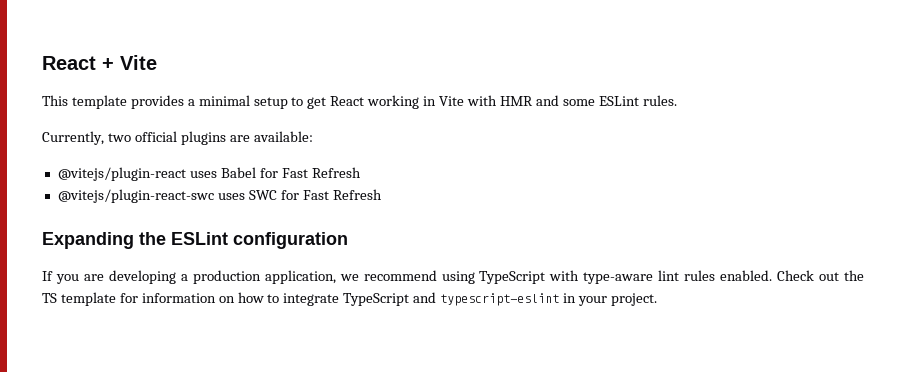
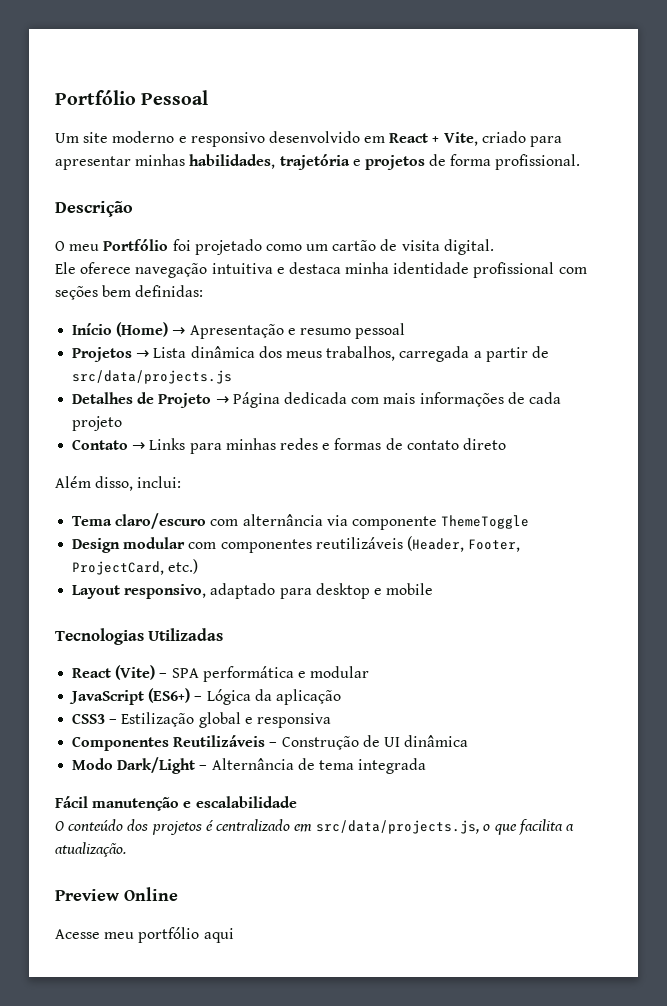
- React + Vite
- This template provides a minimal setup to get React working in Vite with HMR and some ESLint rules.
- Currently, two official plugins are available:
- @vitejs/plugin-react uses Babel for Fast Refresh
- @vitejs/plugin-react-swc uses SWC for Fast Refresh
- Expanding the ESLint configuration
- If you are developing a production application, we recommend using TypeScript with type-aware lint rules enabled. Check out the TS template for information on how to integrate TypeScript and typescript-eslint in your project.
+ Portfólio Pessoal
+ Um site moderno e responsivo desenvolvido em React + Vite, criado para apresentar minhas habilidades, trajetória e projetos de forma profissional.
+ Descrição
+ O meu Portfólio foi projetado como um cartão de visita digital.
+ Ele oferece navegação intuitiva e destaca minha identidade profissional com seções bem definidas:
+ Início (Home) → Apresentação e resumo pessoal
+ Projetos → Lista dinâmica dos meus trabalhos, carregada a partir de src/data/projects.js
+ Detalhes de Projeto → Página dedicada com mais informações de cada projeto
+ Contato → Links para minhas redes e formas de contato direto
+ Além disso, inclui:
+ Tema claro/escuro com alternância via componente ThemeToggle
+ Design modular com componentes reutilizáveis (Header, Footer, ProjectCard, etc.)
+ Layout responsivo, adaptado para desktop e mobile
+ Tecnologias Utilizadas
+ React (Vite) – SPA performática e modular
+ JavaScript (ES6+) – Lógica da aplicação
+ CSS3 – Estilização global e responsiva
+ Componentes Reutilizáveis – Construção de UI dinâmica
+ Modo Dark/Light – Alternância de tema integrada
+ Fácil manutenção e escalabilidade
+ O conteúdo dos projetos é centralizado em src/data/projects.js, o que facilita a atualização.
+ Preview Online
+ Acesse meu portfólio aqui

